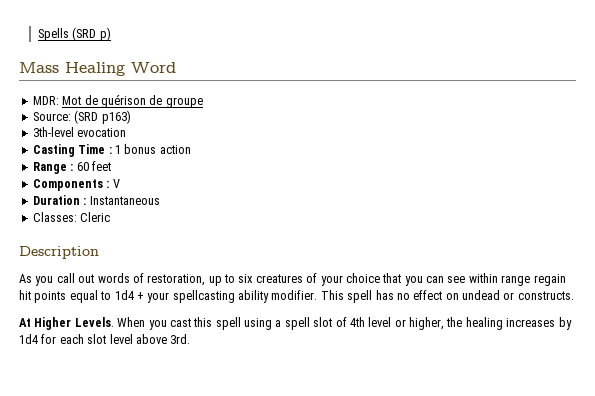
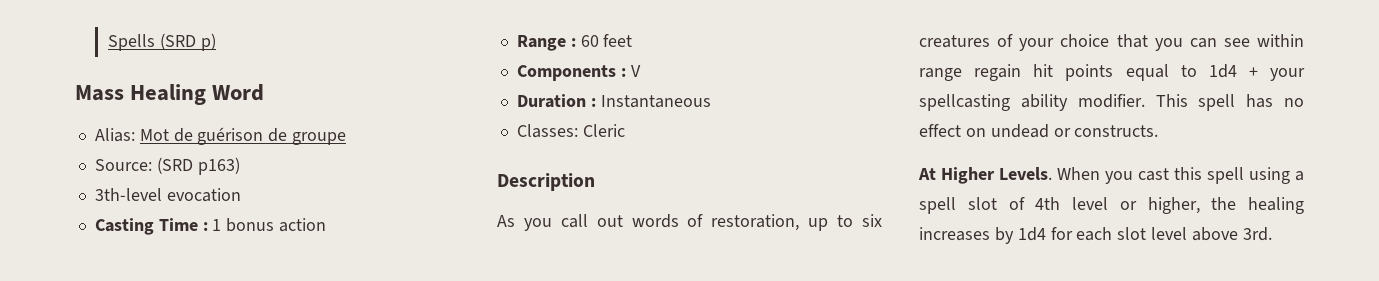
- MDR: Mot de guérison de groupe
+ Alias: Mot de guérison de groupe

